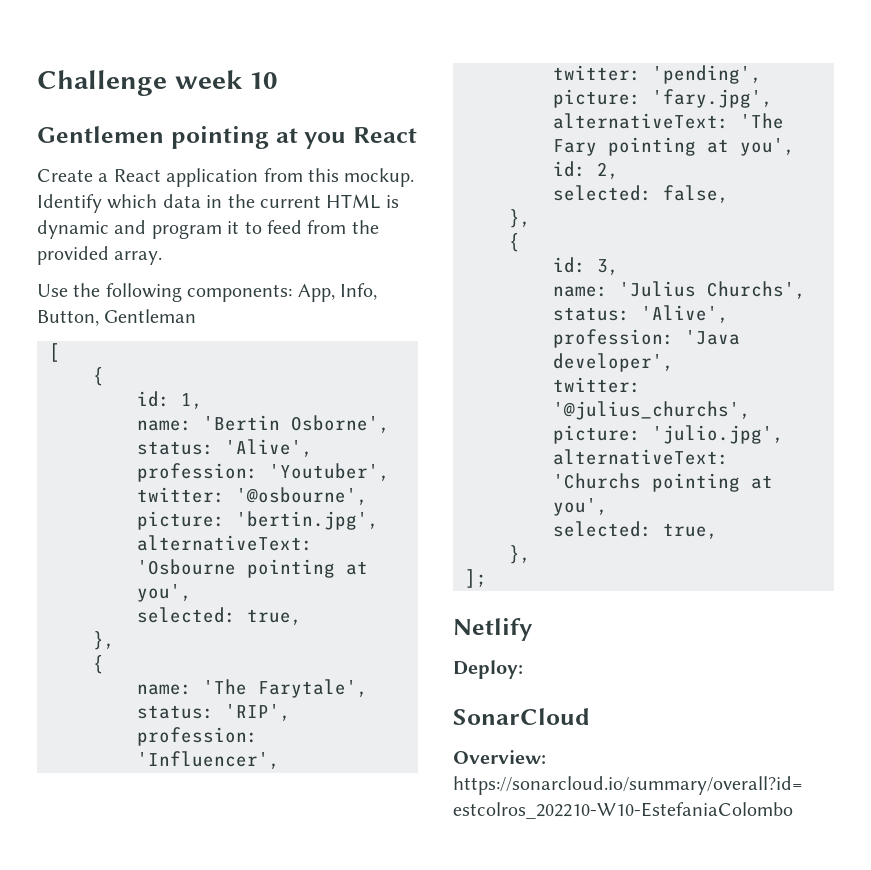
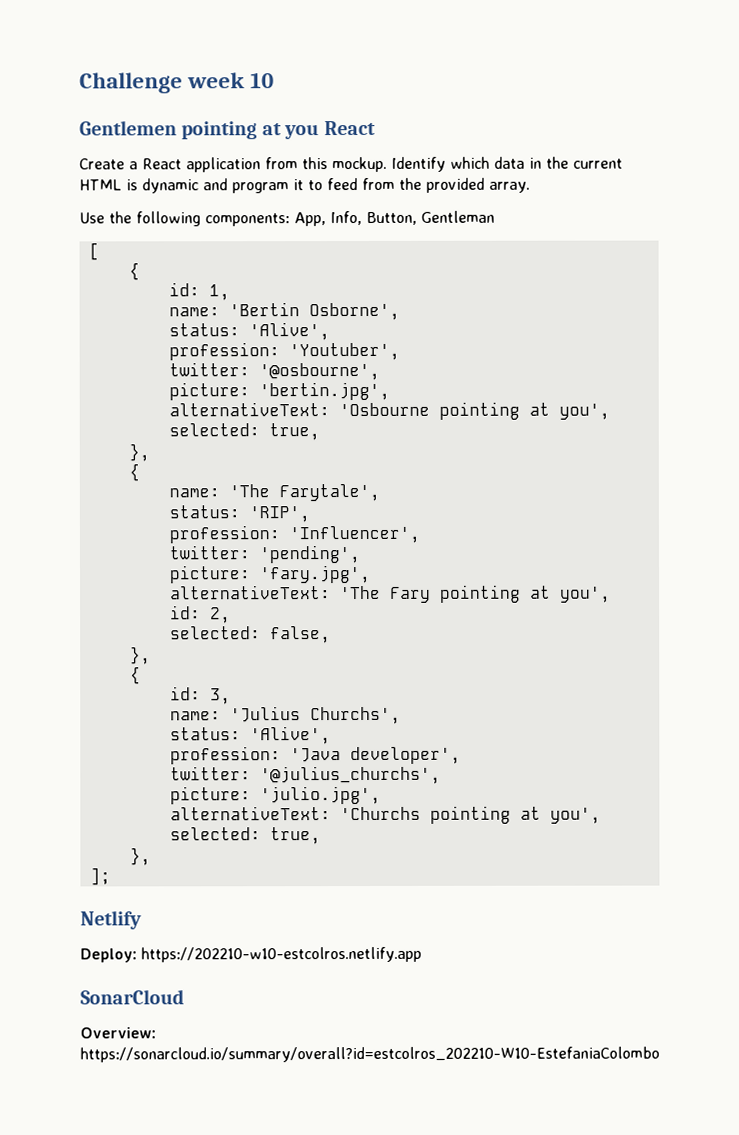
- Deploy:
+ Deploy: https://202210-w10-estcolros.netlify.app

